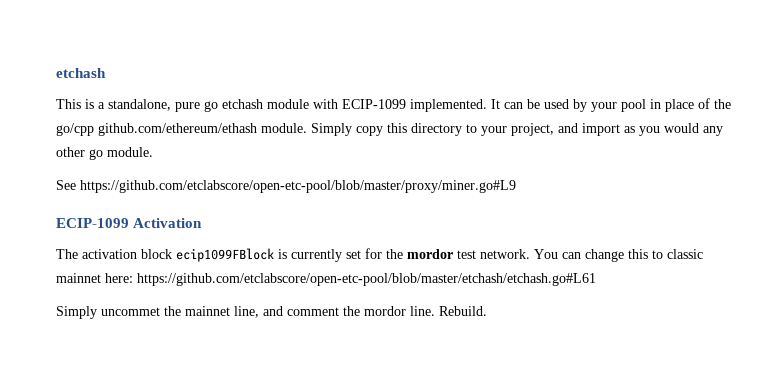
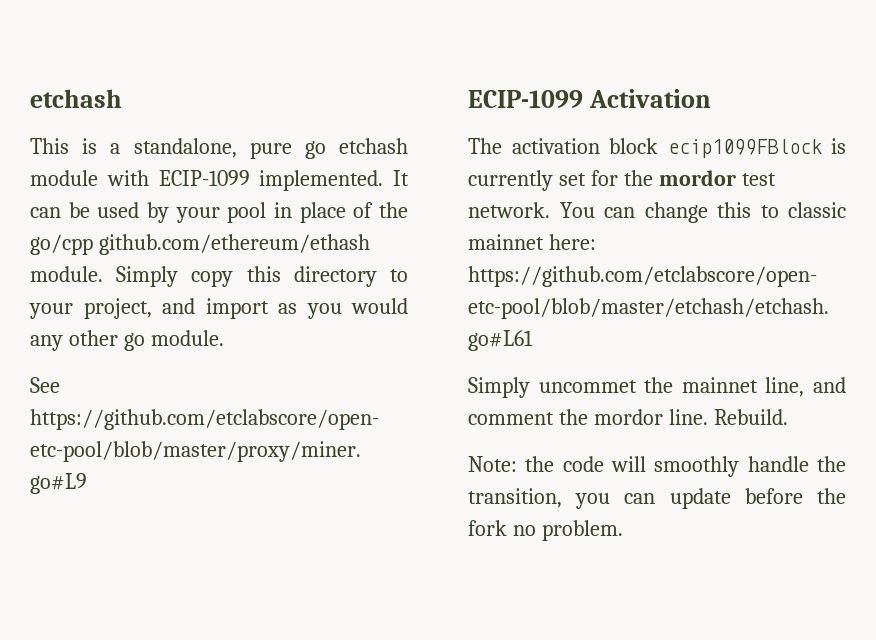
+ Note: the code will smoothly handle the transition, you can update before the fork no problem.

